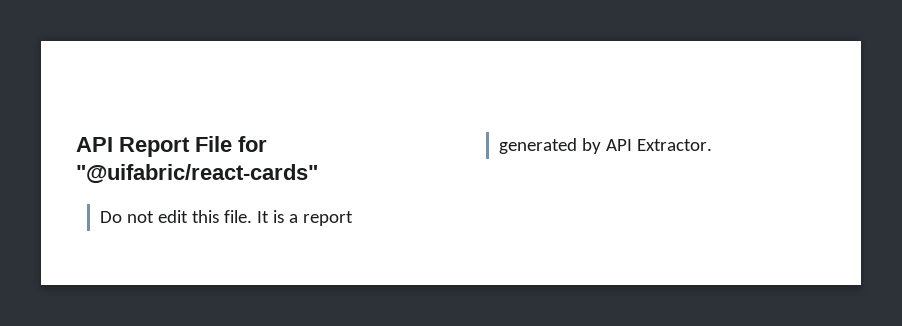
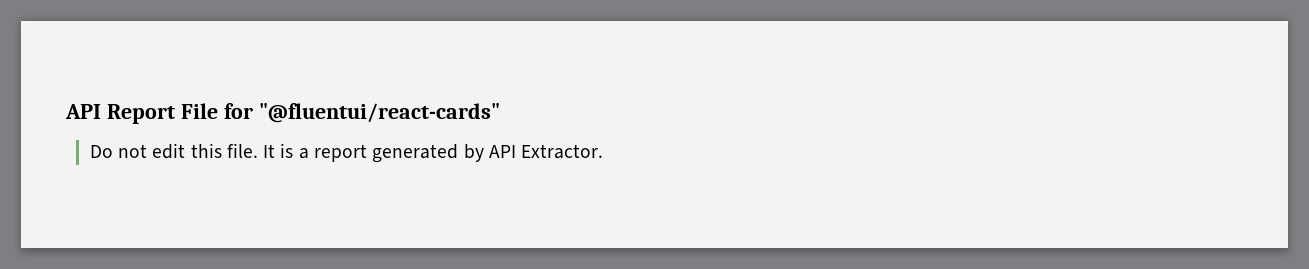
- API Report File for "@uifabric/react-cards"
+ API Report File for "@fluentui/react-cards"

